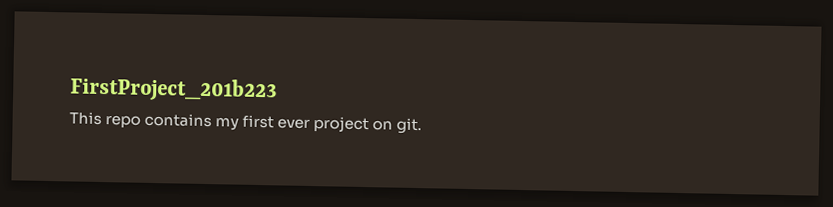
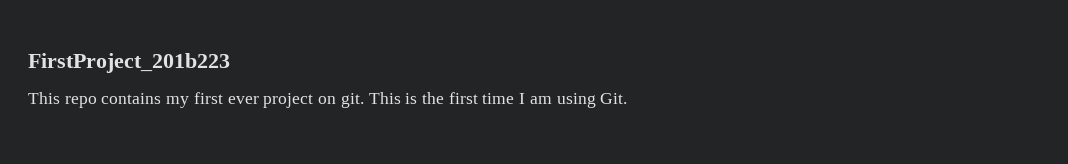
+ This is the first time I am using Git.

